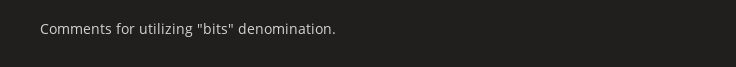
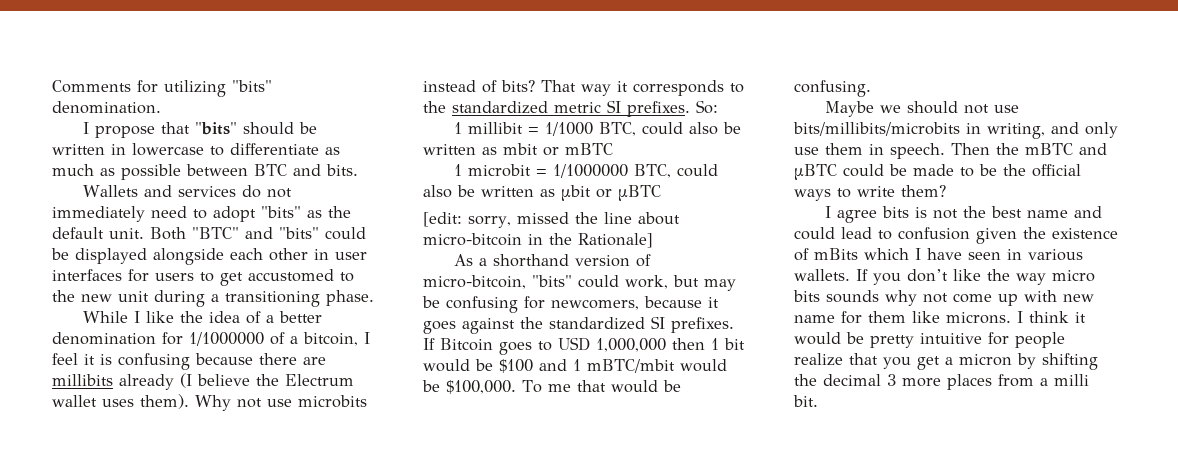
+ I propose that "bits" should be written in lowercase to differentiate as much as possible between BTC and bits.
+ Wallets and services do not immediately need to adopt "bits" as the default unit. Both "BTC" and "bits" could be displayed alongside each other in user interfaces for users to get accustomed to the new unit during a transitioning phase.
+ While I like the idea of a better denomination for 1/1000000 of a bitcoin, I feel it is confusing because there are millibits already (I believe the Electrum wallet uses them). Why not use microbits instead of bits? That way it corresponds to the standardized metric SI prefixes. So:
+ 1 millibit = 1/1000 BTC, could also be written as mbit or mBTC
+ 1 microbit = 1/1000000 BTC, could also be written as μbit or μBTC
+ [edit: sorry, missed the line about micro-bitcoin in the Rationale]
+ As a shorthand version of micro-bitcoin, "bits" could work, but may be confusing for newcomers, because it goes against the standardized SI prefixes. If Bitcoin goes to USD 1,000,000 then 1 bit would be $100 and 1 mBTC/mbit would be $100,000. To me that would be confusing.
+ Maybe we should not use bits/millibits/microbits in writing, and only use them in speech. Then the mBTC and μBTC could be made to be the official ways to write them?
+ I agree bits is not the best name and could lead to confusion given the existence of mBits which I have seen in various wallets. If you don’t like the way micro bits sounds why not come up with new name for them like microns. I think it would be pretty intuitive for people realize that you get a micron by shifting the decimal 3 more places from a milli bit.

